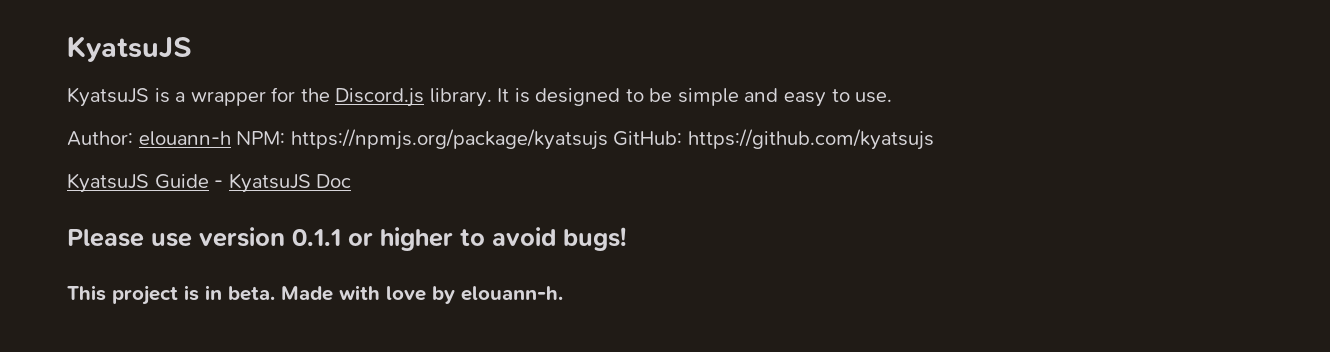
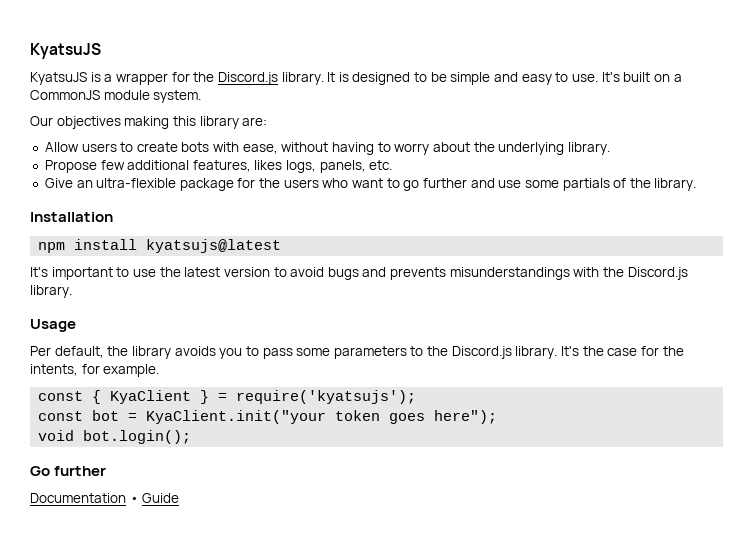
- It is designed to be simple and easy to use.
- Author: elouann-h NPM: https://npmjs.org/package/kyatsujs GitHub: https://github.com/kyatsujs
- KyatsuJS Guide - KyatsuJS Doc
- Please use version 0.1.1 or higher to avoid bugs!
- This project is in beta. Made with love by elouann-h.
+ It is designed to be simple and easy to use. It's built on a CommonJS module system.
+ Our objectives making this library are:
+ Allow users to create bots with ease, without having to worry about the underlying library.
+ Propose few additional features, likes logs, panels, etc.
+ Give an ultra-flexible package for the users who want to go further and use some partials of the library.
+ Installation
+ npm install kyatsujs@latest
+ It's important to use the latest version to avoid bugs and prevents misunderstandings with the Discord.js library.
+ Usage
+ Per default, the library avoids you to pass some parameters to the Discord.js library. It's the case for the intents, for example.
+ const { KyaClient } = require('kyatsujs');
+ const bot = KyaClient.init("your token goes here");
+ void bot.login();
+ Go further
+ Documentation • Guide

